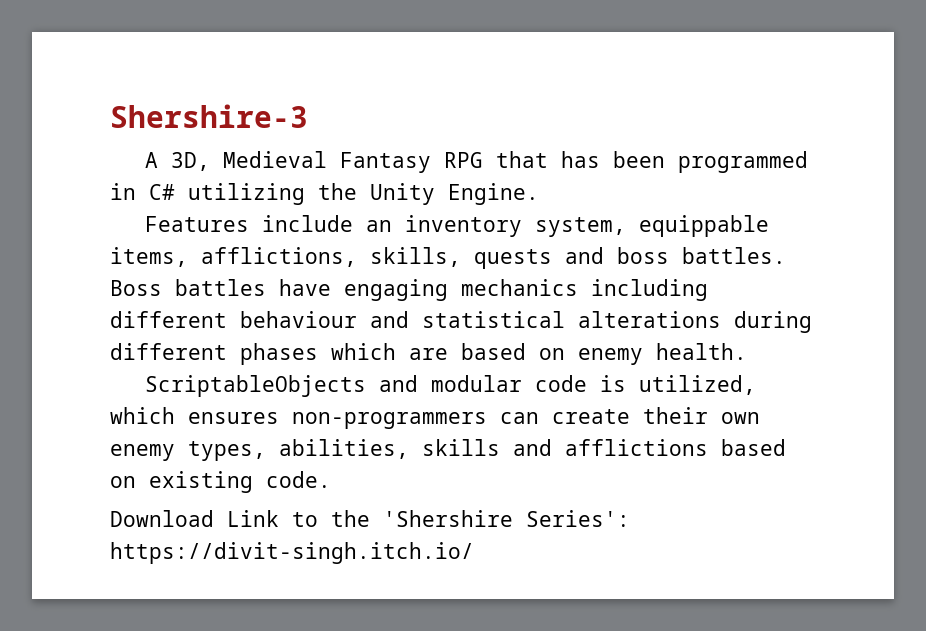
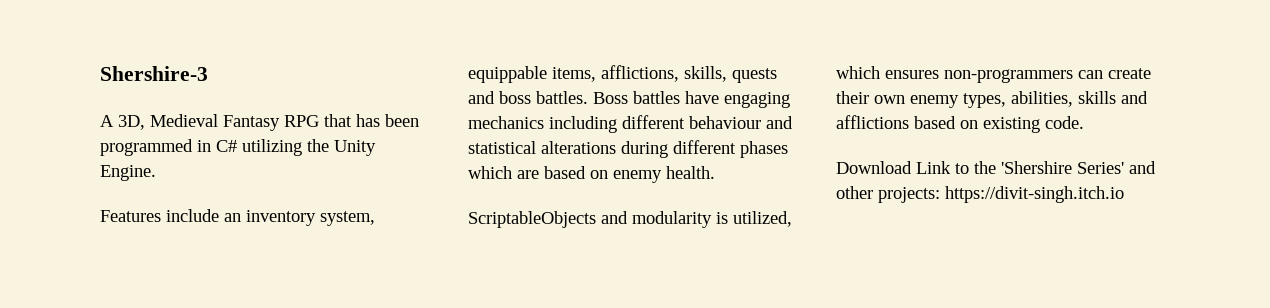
- ScriptableObjects and modular code is utilized, which ensures non-programmers can create their own enemy types, abilities, skills and afflictions based on existing code.
+ ScriptableObjects and modularity is utilized, which ensures non-programmers can create their own enemy types, abilities, skills and afflictions based on existing code.
- Download Link to the 'Shershire Series': https://divit-singh.itch.io/
+ Download Link to the 'Shershire Series' and other projects: https://divit-singh.itch.io

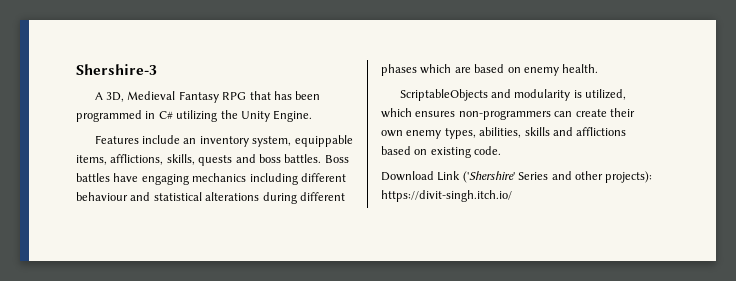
- Download Link to the 'Shershire Series' and other projects: https://divit-singh.itch.io
+ Download Link ('Shershire' Series and other projects): https://divit-singh.itch.io/

